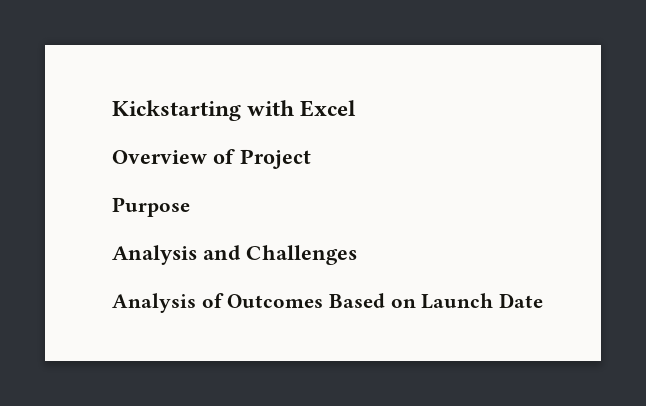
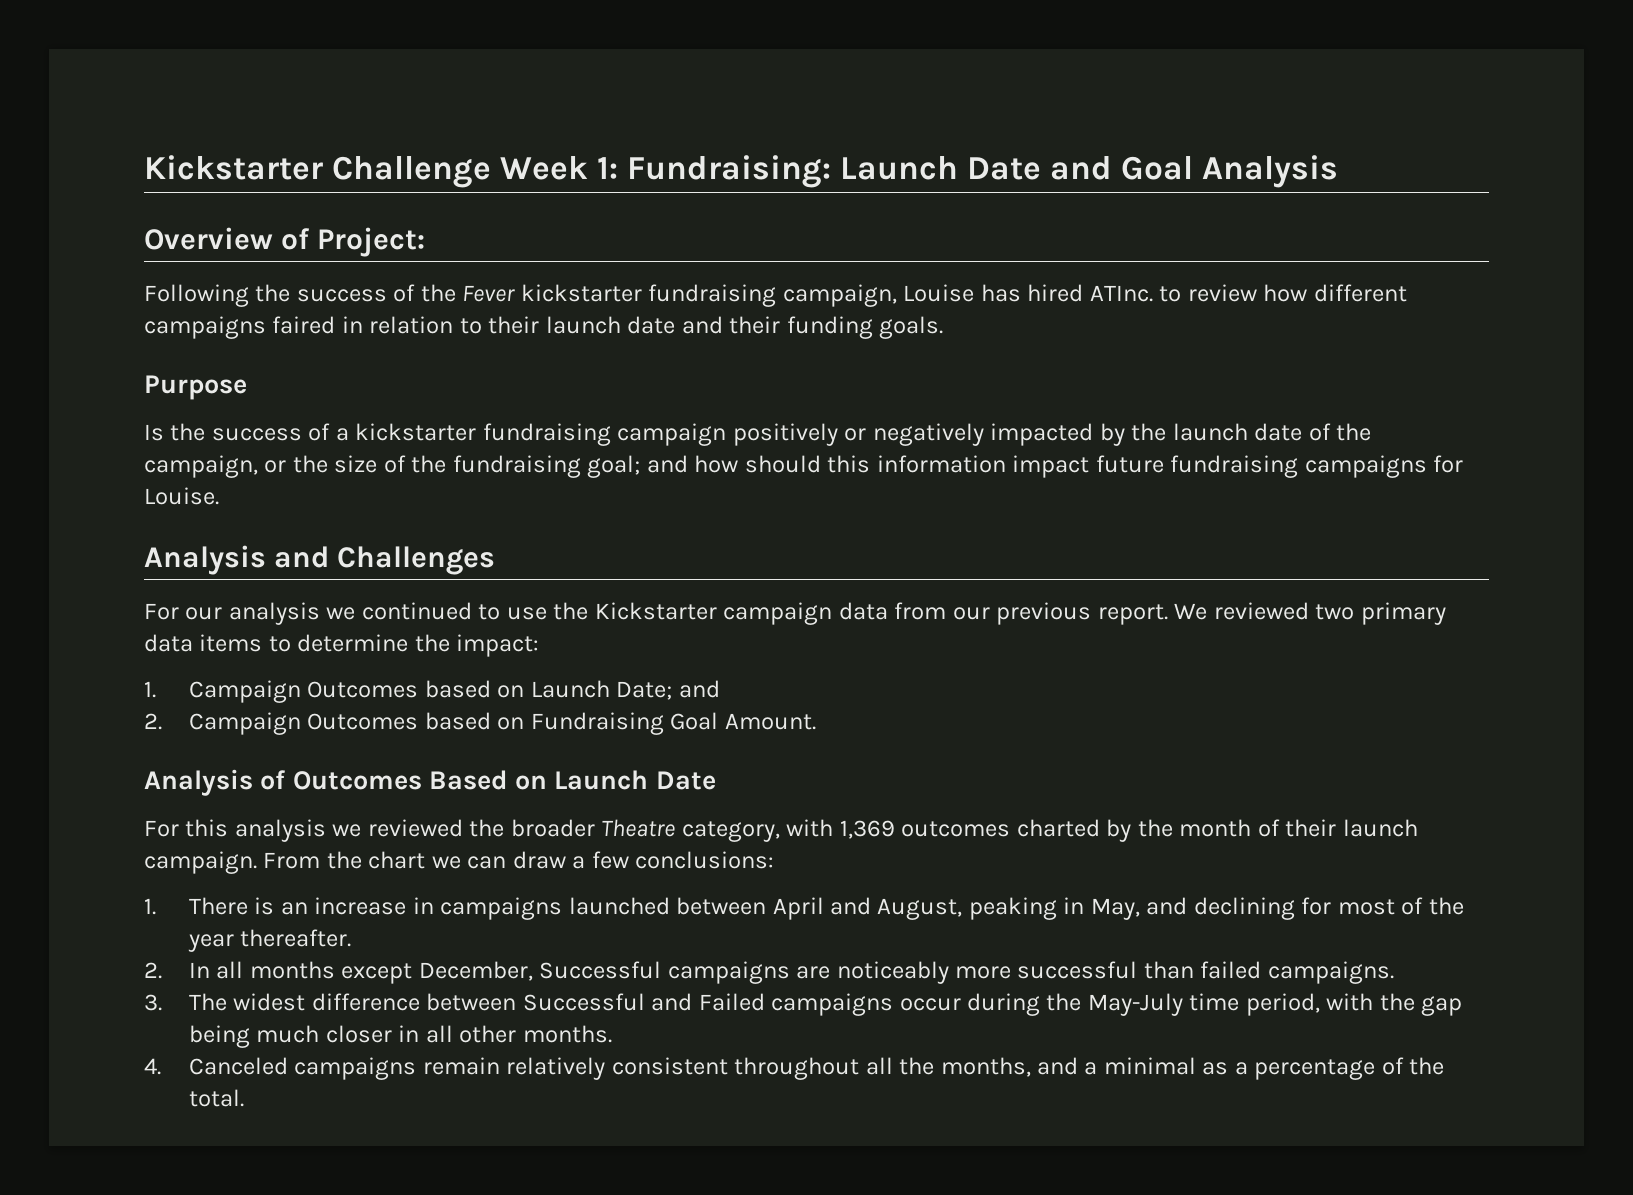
- Kickstarting with Excel
- Overview of Project
+ Kickstarter Challenge Week 1: Fundraising: Launch Date and Goal Analysis
+ Overview of Project:
+ Following the success of the Fever kickstarter fundraising campaign, Louise has hired ATInc. to review how different campaigns faired in relation to their launch date and their funding goals.
  Purpose
+ Is the success of a kickstarter fundraising campaign positively or negatively impacted by the launch date of the campaign, or the size of the fundraising goal; and how should this information impact future fundraising campaigns for Louise.
  Analysis and Challenges
+ For our analysis we continued to use the Kickstarter campaign data from our previous report. We reviewed two primary data items to determine the impact:
+ 1. Campaign Outcomes based on Launch Date; and
+ 2. Campaign Outcomes based on Fundraising Goal Amount.
+ For this analysis we reviewed the broader Theatre category, with 1,369 outcomes charted by the month of their launch campaign. From the chart we can draw a few conclusions:
+ 1. There is an increase in campaigns launched between April and August, peaking in May, and declining for most of the year thereafter.
+ 2. In all months except December, Successful campaigns are noticeably more successful than failed campaigns.
+ 3. The widest difference between Successful and Failed campaigns occur during the May-July time period, with the gap being much closer in all other months.
+ 4. Canceled campaigns remain relatively consistent throughout all the months, and a minimal as a percentage of the total.

